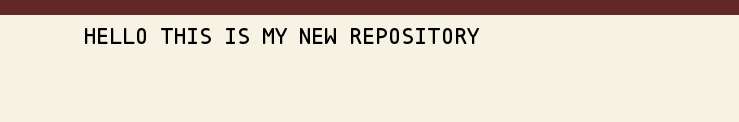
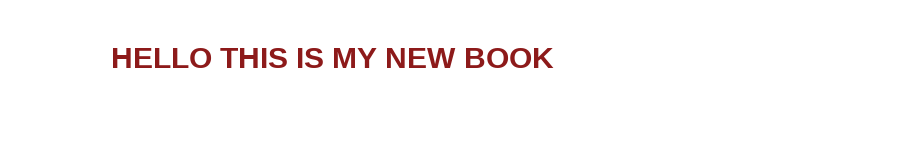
- HELLO THIS IS MY NEW REPOSITORY
+ HELLO THIS IS MY NEW BOOK

